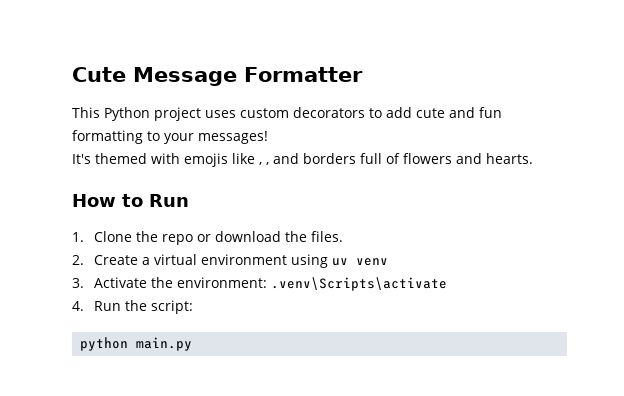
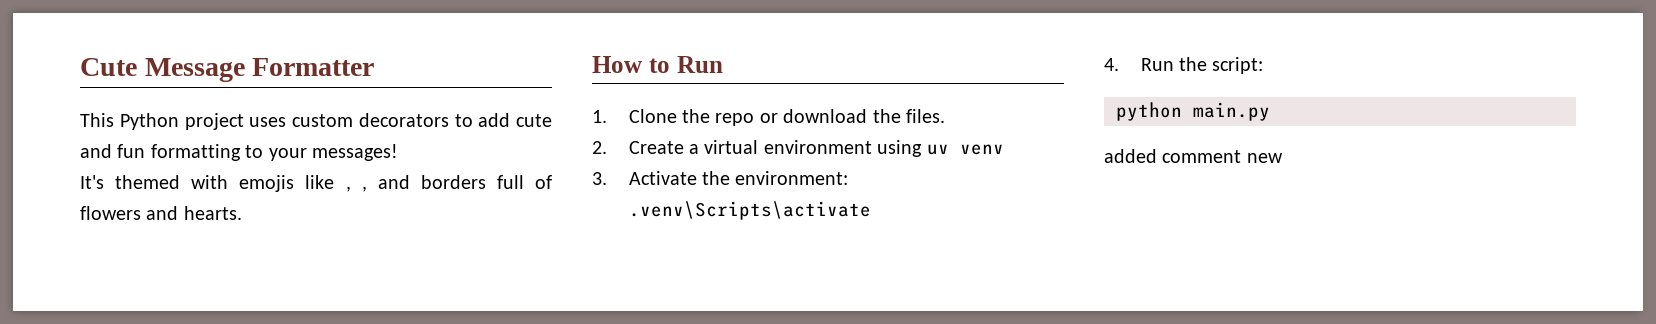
+ added comment new

